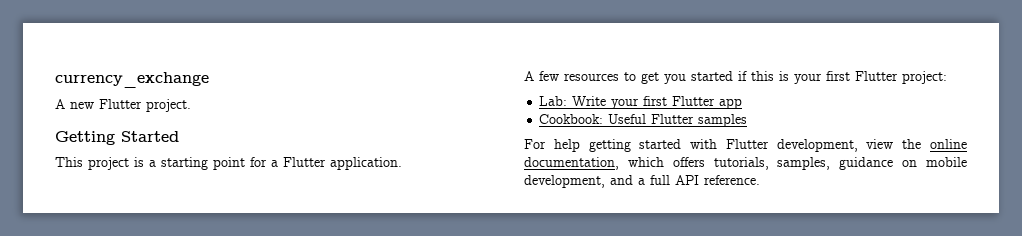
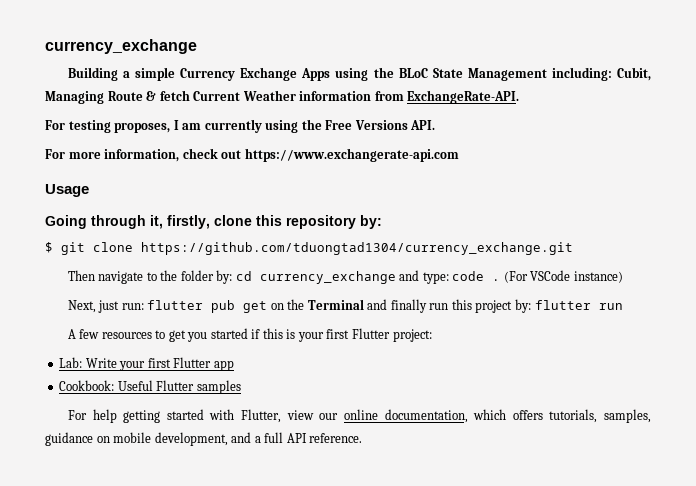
- A new Flutter project.
- Getting Started
- This project is a starting point for a Flutter application.
+ Building a simple Currency Exchange Apps using the BLoC State Management including: Cubit, Managing Route & fetch Current Weather information from ExchangeRate-API.
+ For testing proposes, I am currently using the Free Versions API.
+ For more information, check out https://www.exchangerate-api.com
+ Usage
+ Going through it, firstly, clone this repository by:
+ $ git clone https://github.com/tduongtad1304/currency_exchange.git
+ Then navigate to the folder by: cd currency_exchange and type: code . (For VSCode instance)
+ Next, just run: flutter pub get on the Terminal and finally run this project by: flutter run
- For help getting started with Flutter development, view the online documentation, which offers tutorials, samples, guidance on mobile development, and a full API reference.
+ For help getting started with Flutter, view our online documentation, which offers tutorials, samples, guidance on mobile development, and a full API reference.

